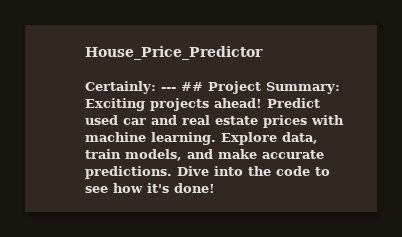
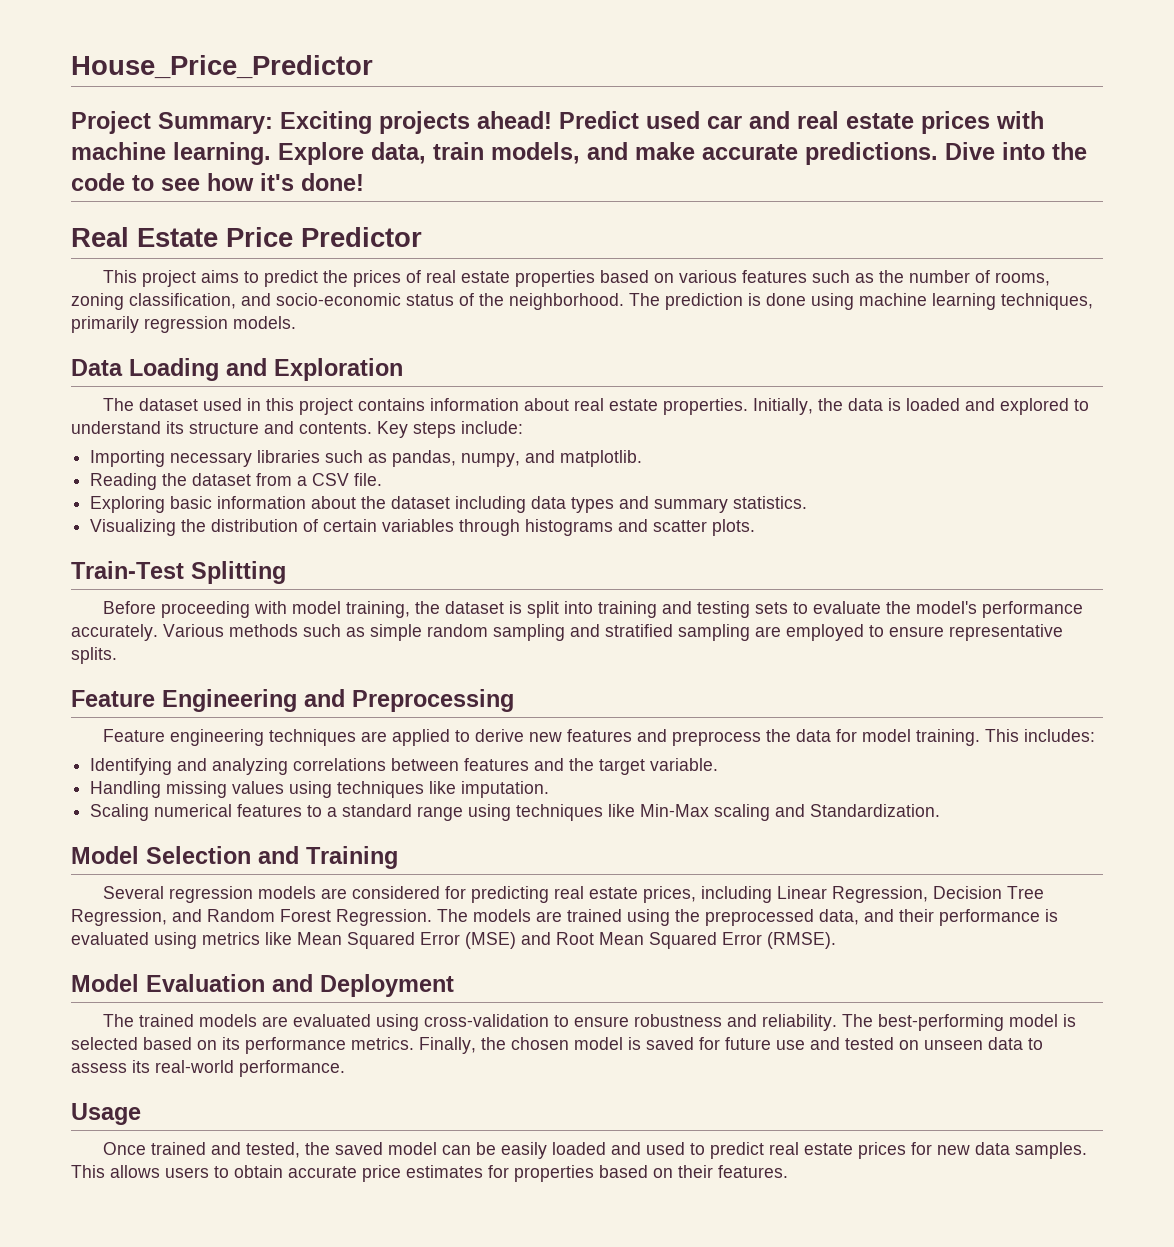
- Certainly: --- ## Project Summary: Exciting projects ahead!
+ Project Summary: Exciting projects ahead!
+ Real Estate Price Predictor
+ This project aims to predict the prices of real estate properties based on various features such as the number of rooms, zoning classification, and socio-economic status of the neighborhood. The prediction is done using machine learning techniques, primarily regression models.
+ Data Loading and Exploration
+ The dataset used in this project contains information about real estate properties. Initially, the data is loaded and explored to understand its structure and contents. Key steps include:
+ Importing necessary libraries such as pandas, numpy, and matplotlib.
+ Reading the dataset from a CSV file.
+ Exploring basic information about the dataset including data types and summary statistics.
+ Visualizing the distribution of certain variables through histograms and scatter plots.
+ Train-Test Splitting
+ Before proceeding with model training, the dataset is split into training and testing sets to evaluate the model's performance accurately. Various methods such as simple random sampling and stratified sampling are employed to ensure representative splits.
+ Feature Engineering and Preprocessing
+ Feature engineering techniques are applied to derive new features and preprocess the data for model training. This includes:
+ Identifying and analyzing correlations between features and the target variable.
+ Handling missing values using techniques like imputation.
+ Scaling numerical features to a standard range using techniques like Min-Max scaling and Standardization.
+ Model Selection and Training
+ Several regression models are considered for predicting real estate prices, including Linear Regression, Decision Tree Regression, and Random Forest Regression. The models are trained using the preprocessed data, and their performance is evaluated using metrics like Mean Squared Error (MSE) and Root Mean Squared Error (RMSE).
+ Model Evaluation and Deployment
+ The trained models are evaluated using cross-validation to ensure robustness and reliability. The best-performing model is selected based on its performance metrics. Finally, the chosen model is saved for future use and tested on unseen data to assess its real-world performance.
+ Usage
+ Once trained and tested, the saved model can be easily loaded and used to predict real estate prices for new data samples. This allows users to obtain accurate price estimates for properties based on their features.

